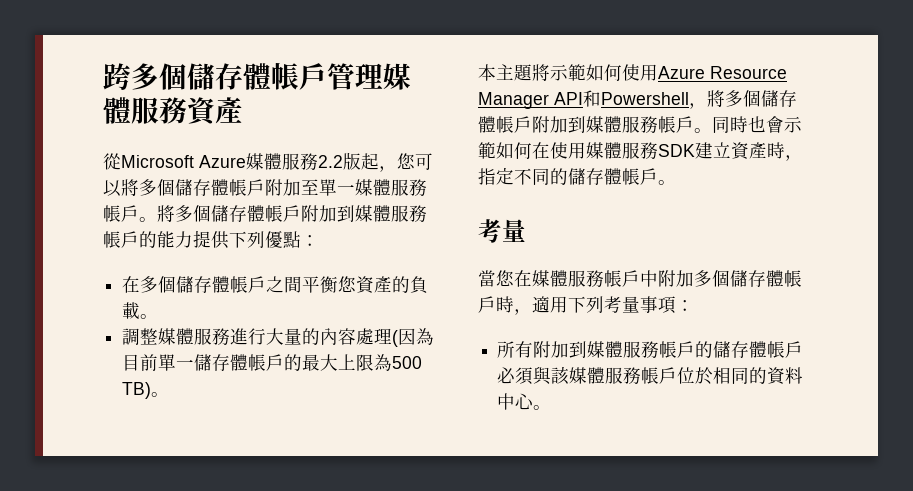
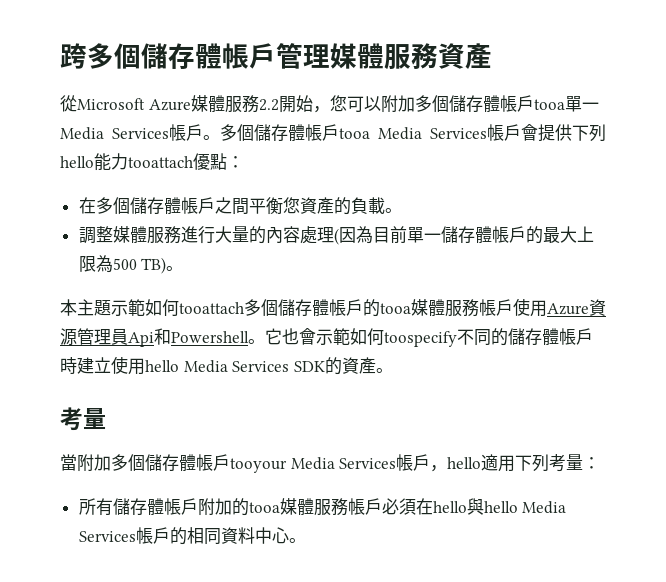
- 從Microsoft Azure媒體服務2.2版起，您可以將多個儲存體帳戶附加至單一媒體服務帳戶。將多個儲存體帳戶附加到媒體服務帳戶的能力提供下列優點：
+ 從Microsoft Azure媒體服務2.2開始，您可以附加多個儲存體帳戶tooa單一Media Services帳戶。多個儲存體帳戶tooa Media Services帳戶會提供下列hello能力tooattach優點：
- 本主題將示範如何使用Azure Resource Manager API和Powershell，將多個儲存體帳戶附加到媒體服務帳戶。同時也會示範如何在使用媒體服務SDK建立資產時，指定不同的儲存體帳戶。
+ 本主題示範如何tooattach多個儲存體帳戶的tooa媒體服務帳戶使用Azure資源管理員Api和Powershell。它也會示範如何toospecify不同的儲存體帳戶時建立使用hello Media Services SDK的資產。
  考量
- 當您在媒體服務帳戶中附加多個儲存體帳戶時，適用下列考量事項：
+ 當附加多個儲存體帳戶tooyour Media Services帳戶，hello適用下列考量：
- 所有附加到媒體服務帳戶的儲存體帳戶必須與該媒體服務帳戶位於相同的資料中心。
+ 所有儲存體帳戶附加的tooa媒體服務帳戶必須在hello與hello Media Services帳戶的相同資料中心。

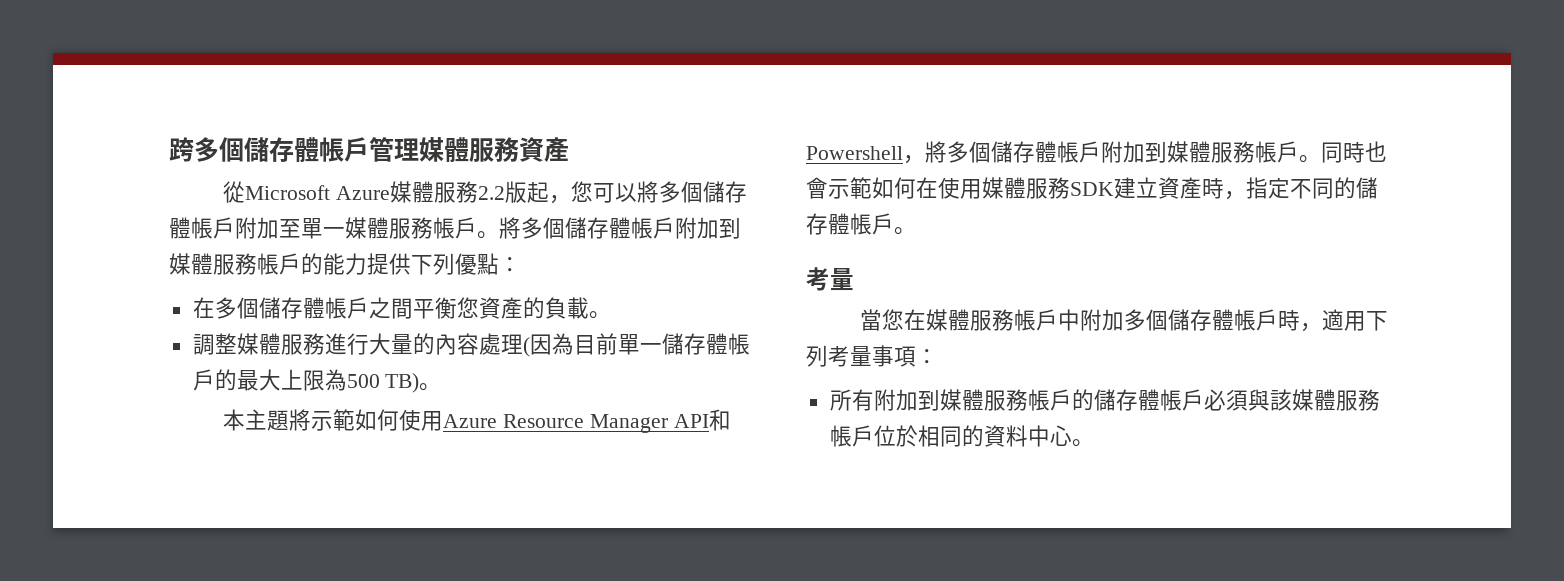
- 從Microsoft Azure媒體服務2.2開始，您可以附加多個儲存體帳戶tooa單一Media Services帳戶。多個儲存體帳戶tooa Media Services帳戶會提供下列hello能力tooattach優點：
+ 從Microsoft Azure媒體服務2.2版起，您可以將多個儲存體帳戶附加至單一媒體服務帳戶。將多個儲存體帳戶附加到媒體服務帳戶的能力提供下列優點：
- 本主題示範如何tooattach多個儲存體帳戶的tooa媒體服務帳戶使用Azure資源管理員Api和Powershell。它也會示範如何toospecify不同的儲存體帳戶時建立使用hello Media Services SDK的資產。
+ 本主題將示範如何使用Azure Resource Manager API和Powershell，將多個儲存體帳戶附加到媒體服務帳戶。同時也會示範如何在使用媒體服務SDK建立資產時，指定不同的儲存體帳戶。
  考量
- 當附加多個儲存體帳戶tooyour Media Services帳戶，hello適用下列考量：
+ 當您在媒體服務帳戶中附加多個儲存體帳戶時，適用下列考量事項：
- 所有儲存體帳戶附加的tooa媒體服務帳戶必須在hello與hello Media Services帳戶的相同資料中心。
+ 所有附加到媒體服務帳戶的儲存體帳戶必須與該媒體服務帳戶位於相同的資料中心。

